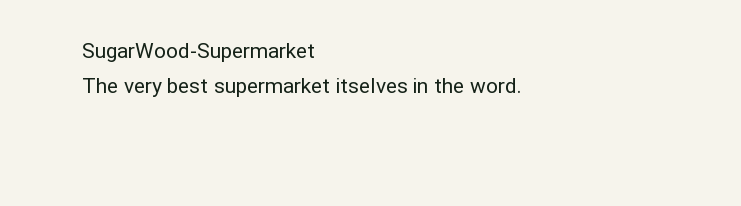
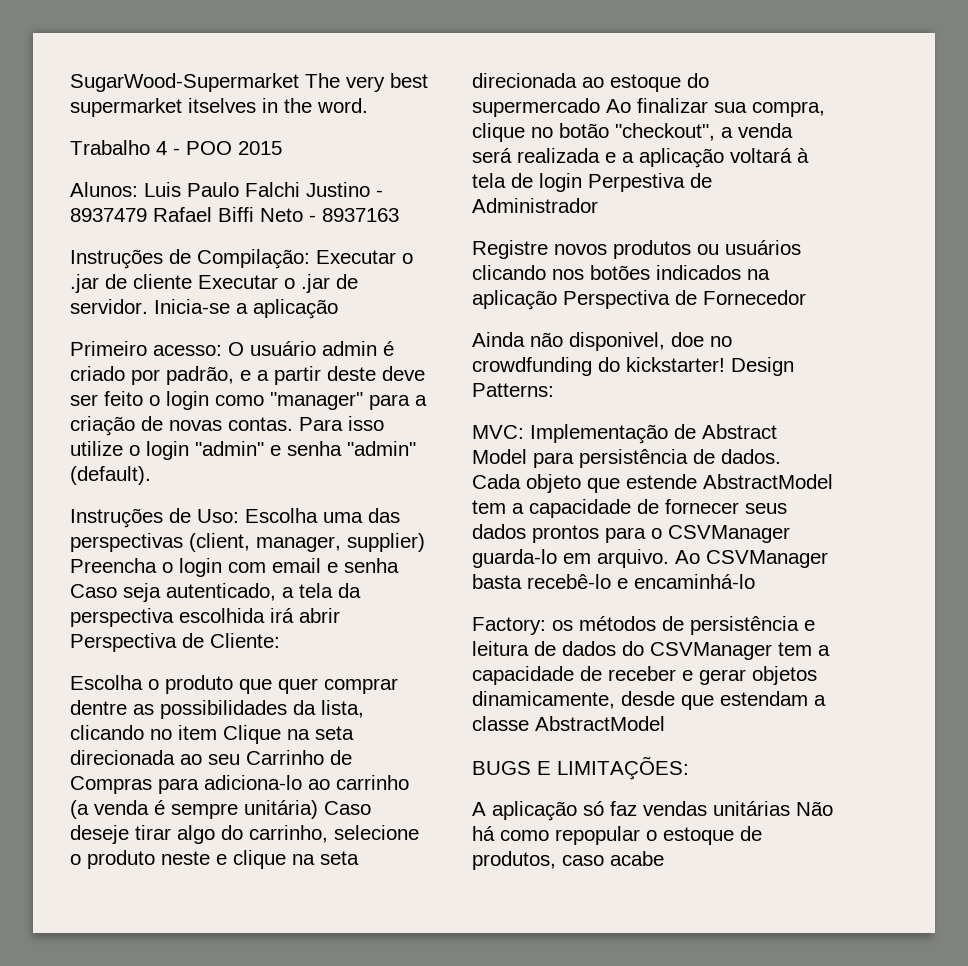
- SugarWood-Supermarket
- The very best supermarket itselves in the word.
+ SugarWood-Supermarket The very best supermarket itselves in the word.
+ Trabalho 4 - POO 2015
+ Alunos: Luis Paulo Falchi Justino - 8937479 Rafael Biffi Neto - 8937163
+ Instruções de Compilação: Executar o .jar de cliente Executar o .jar de servidor. Inicia-se a aplicação
+ Primeiro acesso: O usuário admin é criado por padrão, e a partir deste deve ser feito o login como "manager" para a criação de novas contas. Para isso utilize o login "admin" e senha "admin" (default).
+ Instruções de Uso: Escolha uma das perspectivas (client, manager, supplier) Preencha o login com email e senha Caso seja autenticado, a tela da perspectiva escolhida irá abrir Perspectiva de Cliente:
+ Escolha o produto que quer comprar dentre as possibilidades da lista, clicando no item Clique na seta direcionada ao seu Carrinho de Compras para adiciona-lo ao carrinho (a venda é sempre unitária) Caso deseje tirar algo do carrinho, selecione o produto neste e clique na seta direcionada ao estoque do supermercado Ao finalizar sua compra, clique no botão "checkout", a venda será realizada e a aplicação voltará à tela de login Perpestiva de Administrador
+ Registre novos produtos ou usuários clicando nos botões indicados na aplicação Perspectiva de Fornecedor
+ Ainda não disponivel, doe no crowdfunding do kickstarter! Design Patterns:
+ MVC: Implementação de Abstract Model para persistência de dados. Cada objeto que estende AbstractModel tem a capacidade de fornecer seus dados prontos para o CSVManager guarda-lo em arquivo. Ao CSVManager basta recebê-lo e encaminhá-lo
+ Factory: os métodos de persistência e leitura de dados do CSVManager tem a capacidade de receber e gerar objetos dinamicamente, desde que estendam a classe AbstractModel
+ BUGS E LIMITAÇÕES:
+ A aplicação só faz vendas unitárias Não há como repopular o estoque de produtos, caso acabe

